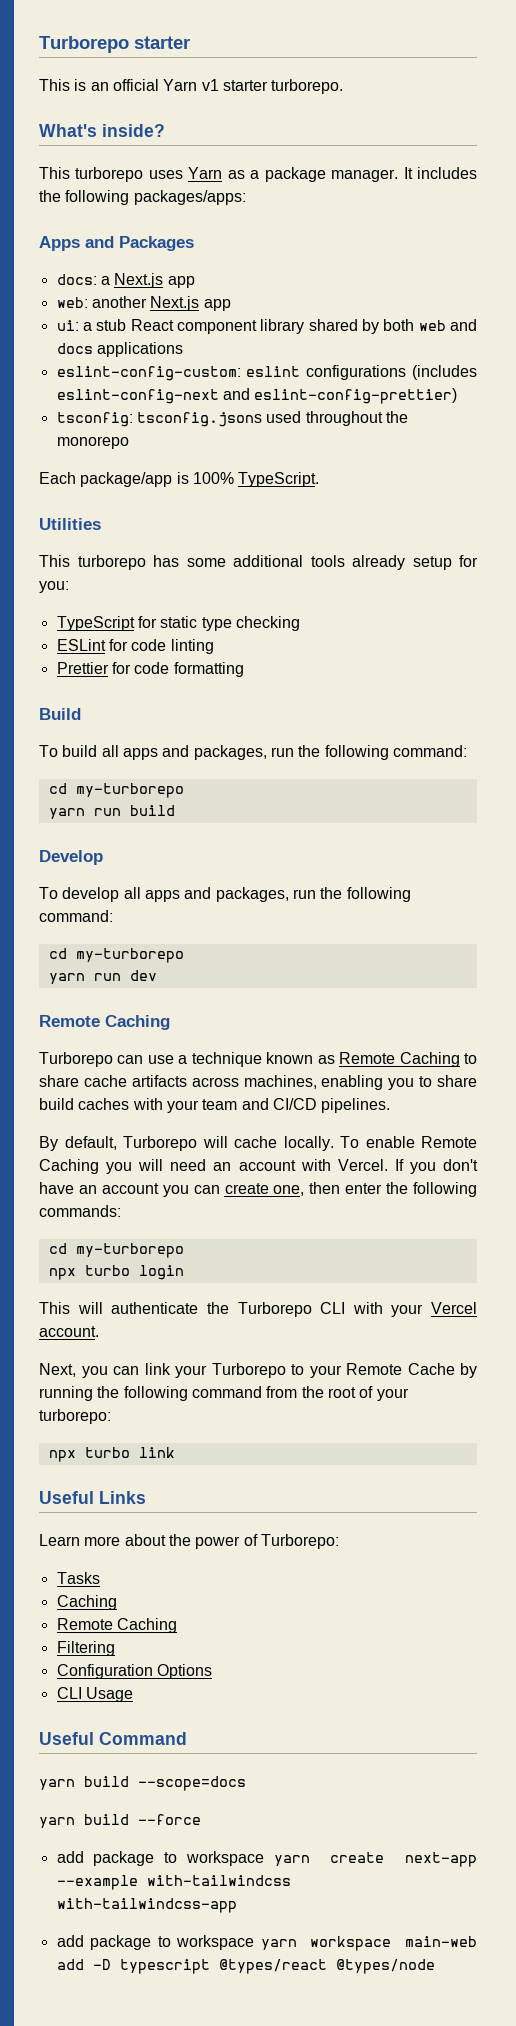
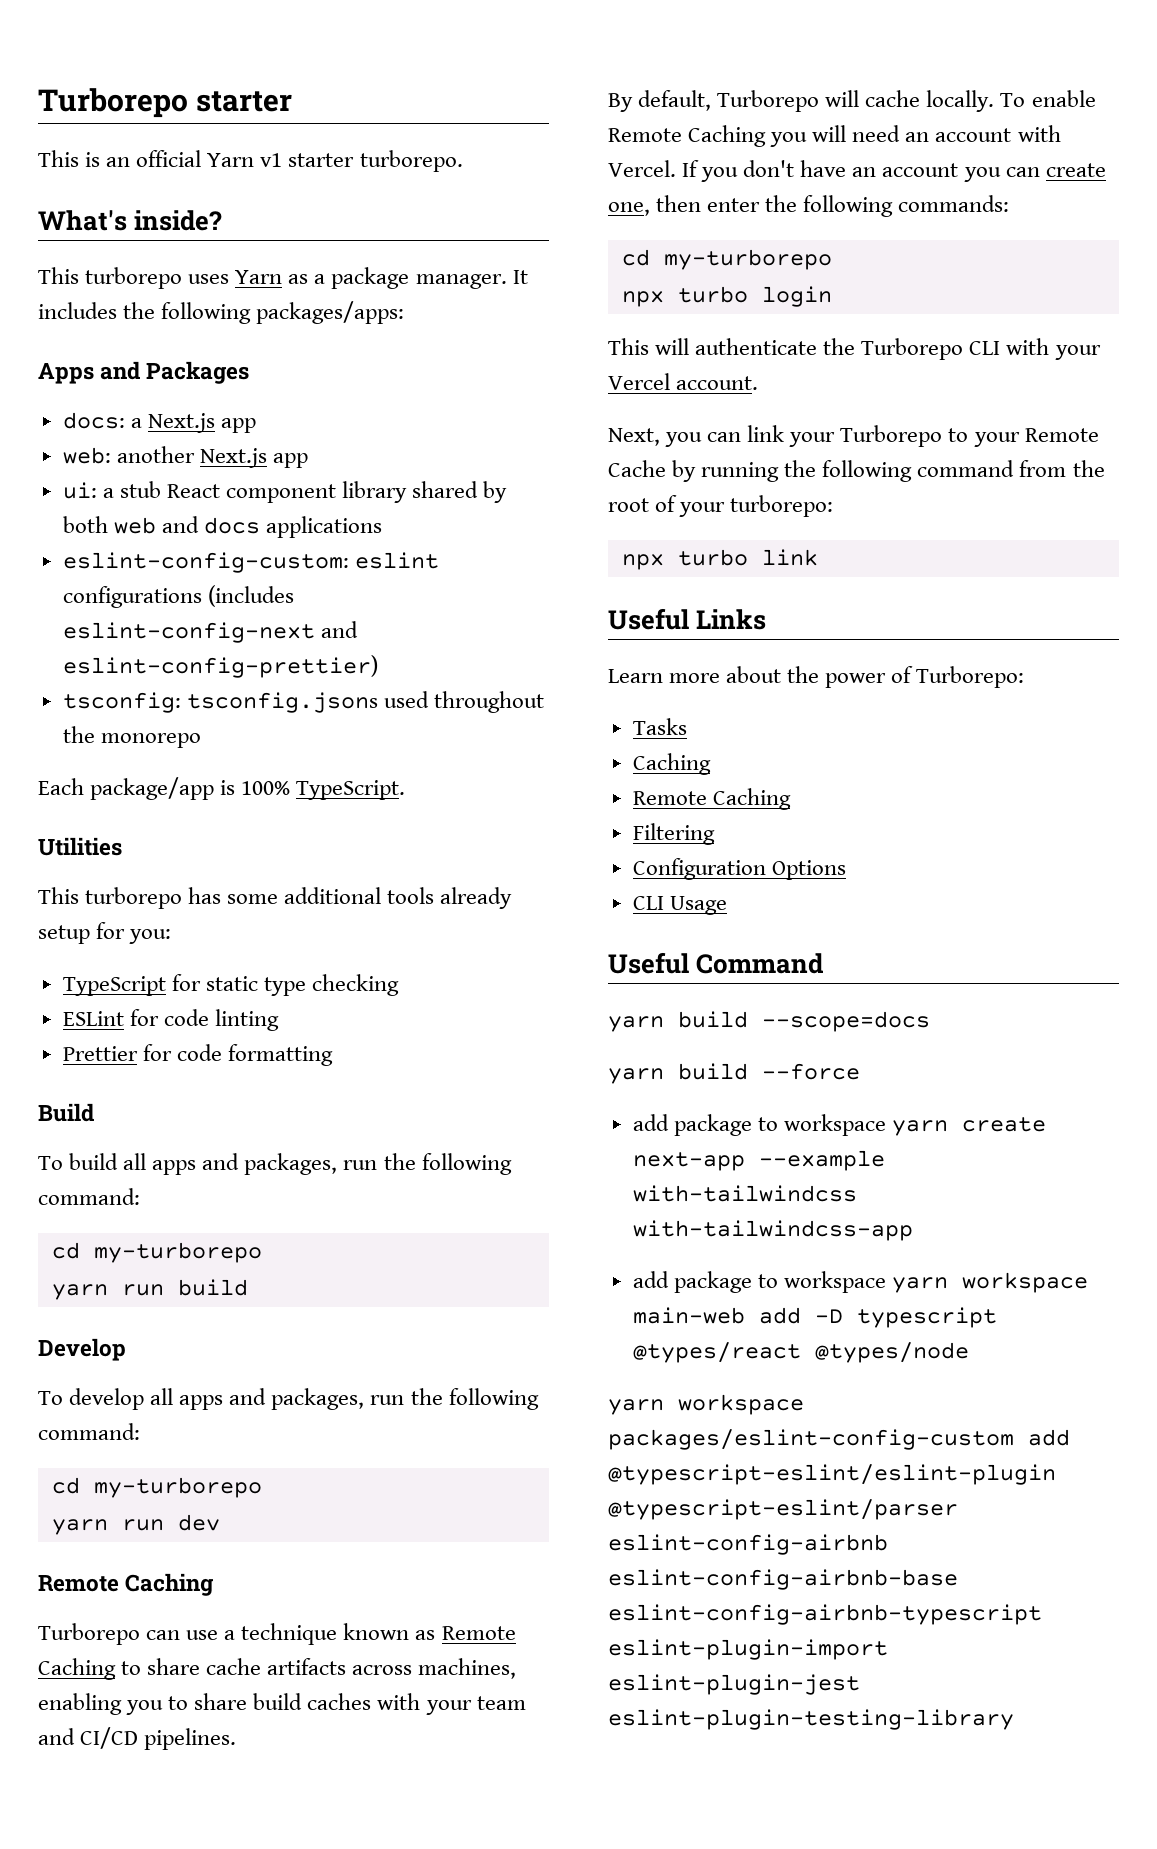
+ yarn workspace packages/eslint-config-custom add @typescript-eslint/eslint-plugin @typescript-eslint/parser eslint-config-airbnb eslint-config-airbnb-base eslint-config-airbnb-typescript eslint-plugin-import eslint-plugin-jest eslint-plugin-testing-library

